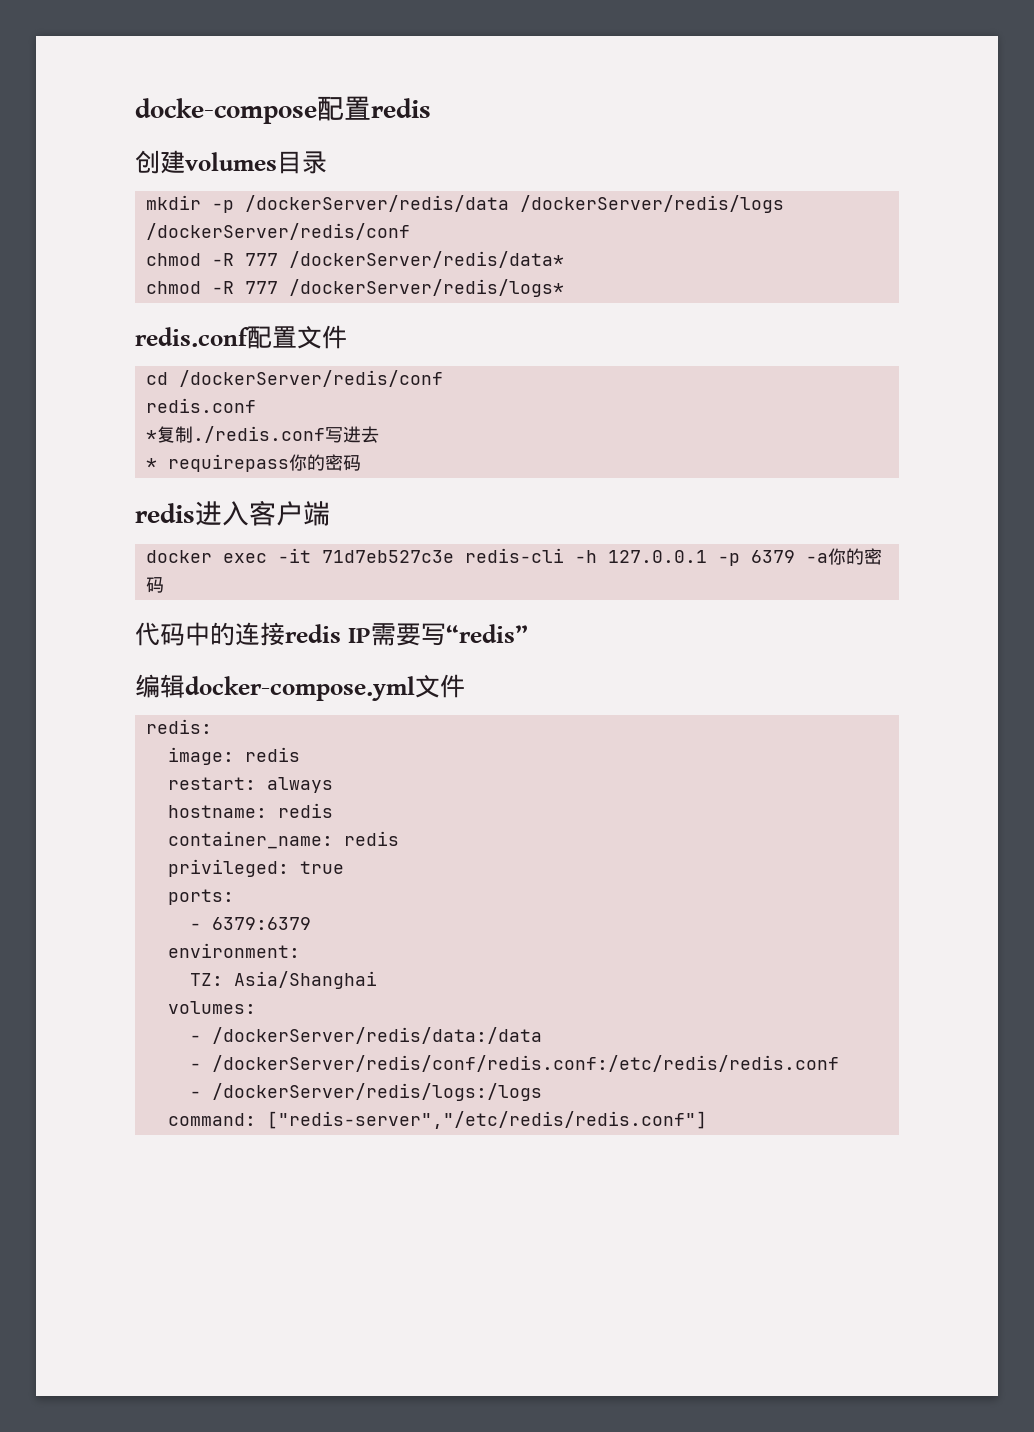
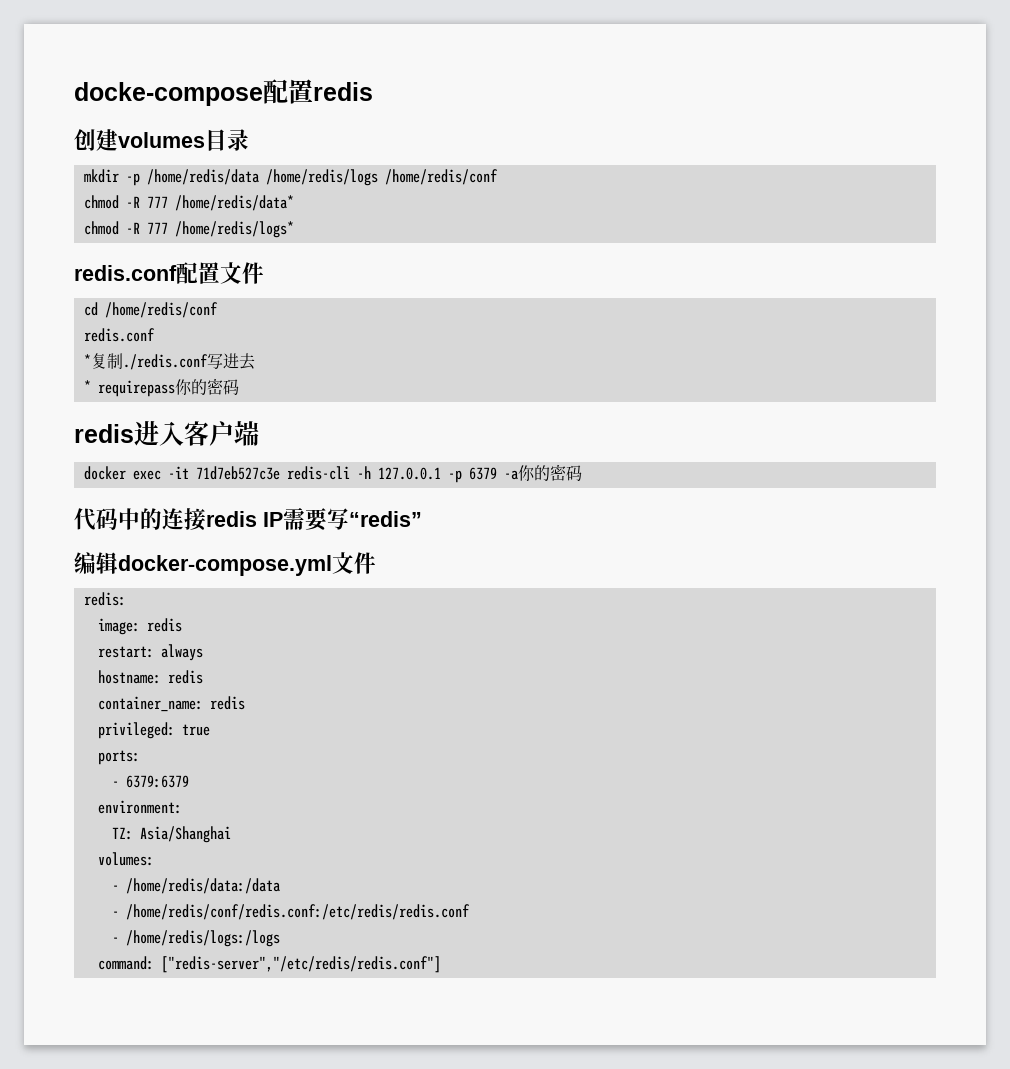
- mkdir -p /dockerServer/redis/data /dockerServer/redis/logs /dockerServer/redis/conf
- chmod -R 777 /dockerServer/redis/data*
- chmod -R 777 /dockerServer/redis/logs*
+ mkdir -p /home/redis/data /home/redis/logs /home/redis/conf
+ chmod -R 777 /home/redis/data*
+ chmod -R 777 /home/redis/logs*
- cd /dockerServer/redis/conf
+ cd /home/redis/conf
- - /dockerServer/redis/data:/data
- - /dockerServer/redis/conf/redis.conf:/etc/redis/redis.conf
- - /dockerServer/redis/logs:/logs
+ - /home/redis/data:/data
+ - /home/redis/conf/redis.conf:/etc/redis/redis.conf
+ - /home/redis/logs:/logs

